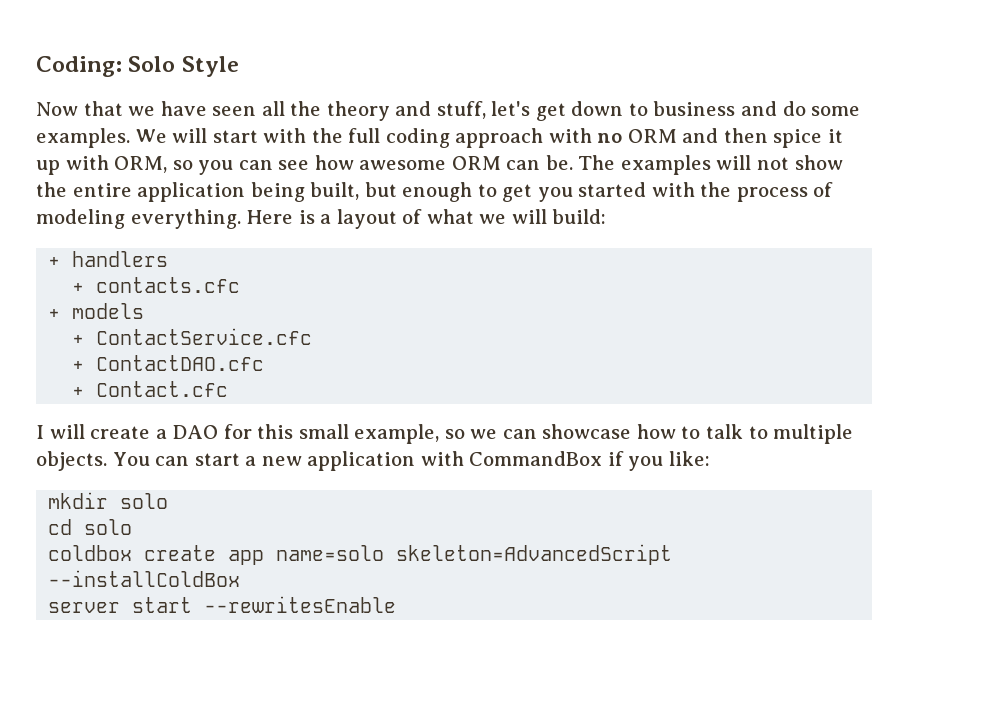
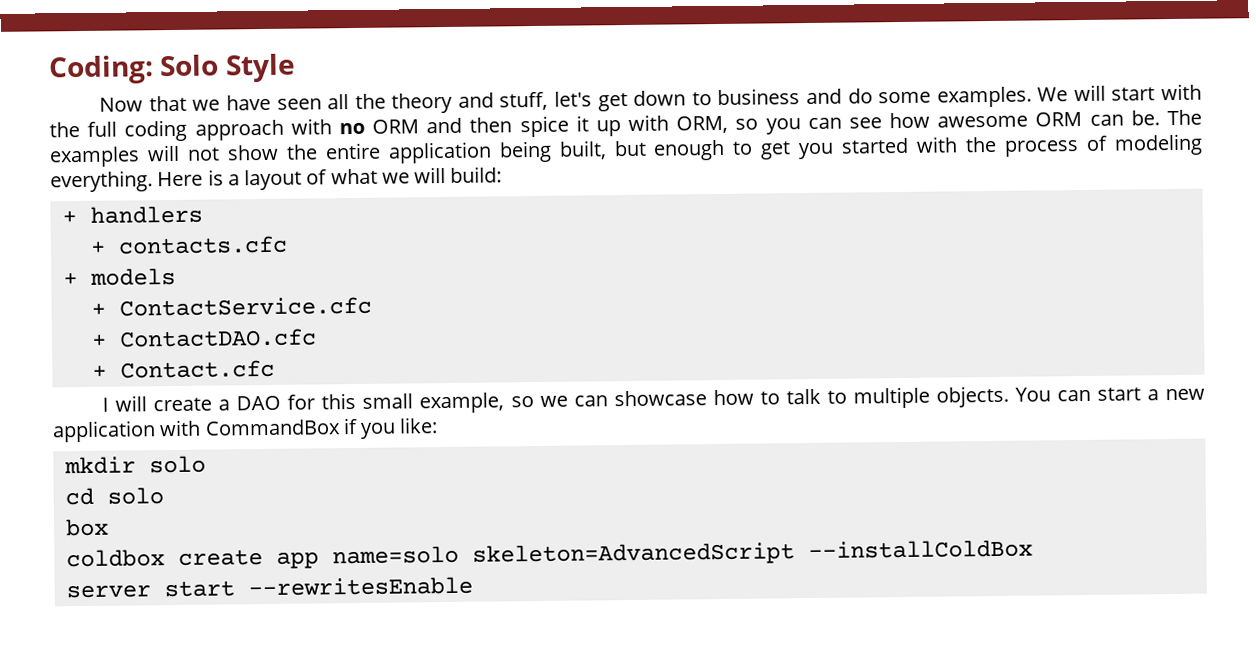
+ box

